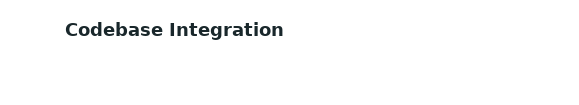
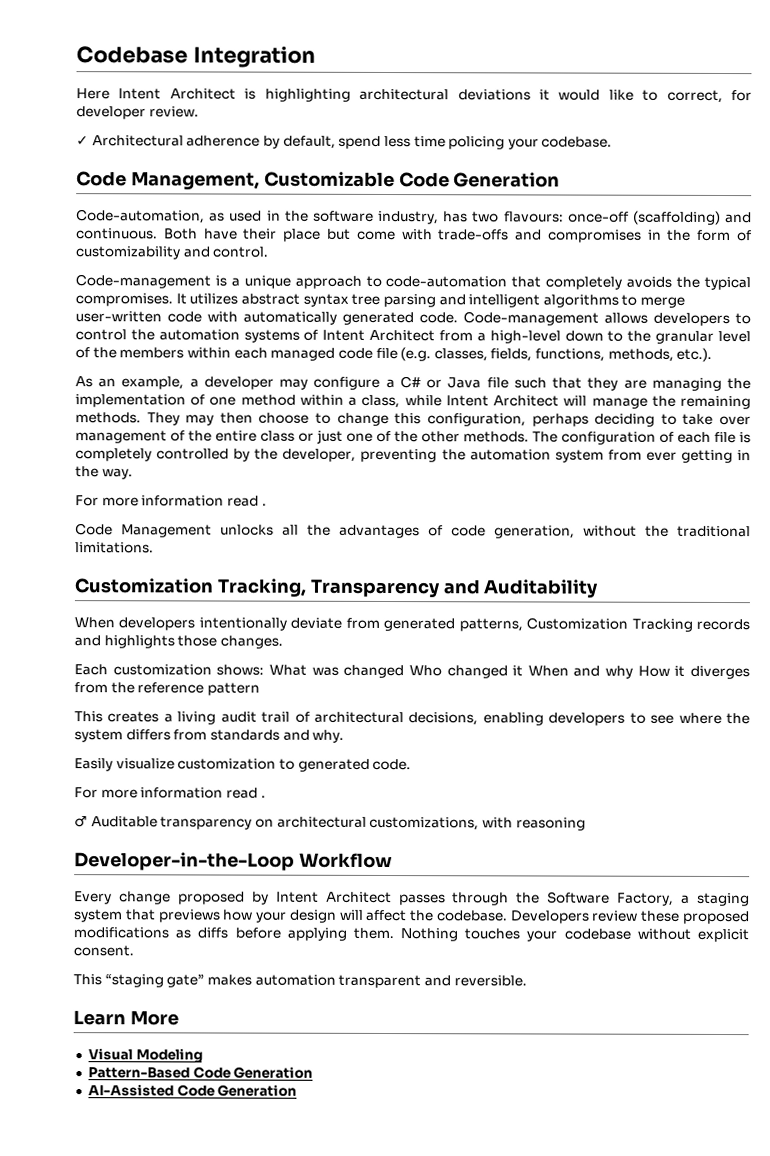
+ Here Intent Architect is highlighting architectural deviations it would like to correct, for developer review.
+ ✓ Architectural adherence by default, spend less time policing your codebase.
+ Code Management, Customizable Code Generation
+ Code-automation, as used in the software industry, has two flavours: once-off (scaffolding) and continuous. Both have their place but come with trade-offs and compromises in the form of customizability and control.
+ Code-management is a unique approach to code-automation that completely avoids the typical compromises. It utilizes abstract syntax tree parsing and intelligent algorithms to merge user-written code with automatically generated code. Code-management allows developers to control the automation systems of Intent Architect from a high-level down to the granular level of the members within each managed code file (e.g. classes, fields, functions, methods, etc.).
+ As an example, a developer may configure a C# or Java file such that they are managing the implementation of one method within a class, while Intent Architect will manage the remaining methods. They may then choose to change this configuration, perhaps deciding to take over management of the entire class or just one of the other methods. The configuration of each file is completely controlled by the developer, preventing the automation system from ever getting in the way.
+ For more information read .
+ Code Management unlocks all the advantages of code generation, without the traditional limitations.
+ Customization Tracking, Transparency and Auditability
+ When developers intentionally deviate from generated patterns, Customization Tracking records and highlights those changes.
+ Each customization shows: What was changed Who changed it When and why How it diverges from the reference pattern
+ This creates a living audit trail of architectural decisions, enabling developers to see where the system differs from standards and why.
+ Easily visualize customization to generated code.
+ For more information read .
+ ♂ Auditable transparency on architectural customizations, with reasoning
+ Developer-in-the-Loop Workflow
+ Every change proposed by Intent Architect passes through the Software Factory, a staging system that previews how your design will affect the codebase. Developers review these proposed modifications as diffs before applying them. Nothing touches your codebase without explicit consent.
+ This “staging gate” makes automation transparent and reversible.
+ Learn More
+ Visual Modeling
+ Pattern-Based Code Generation
+ AI-Assisted Code Generation

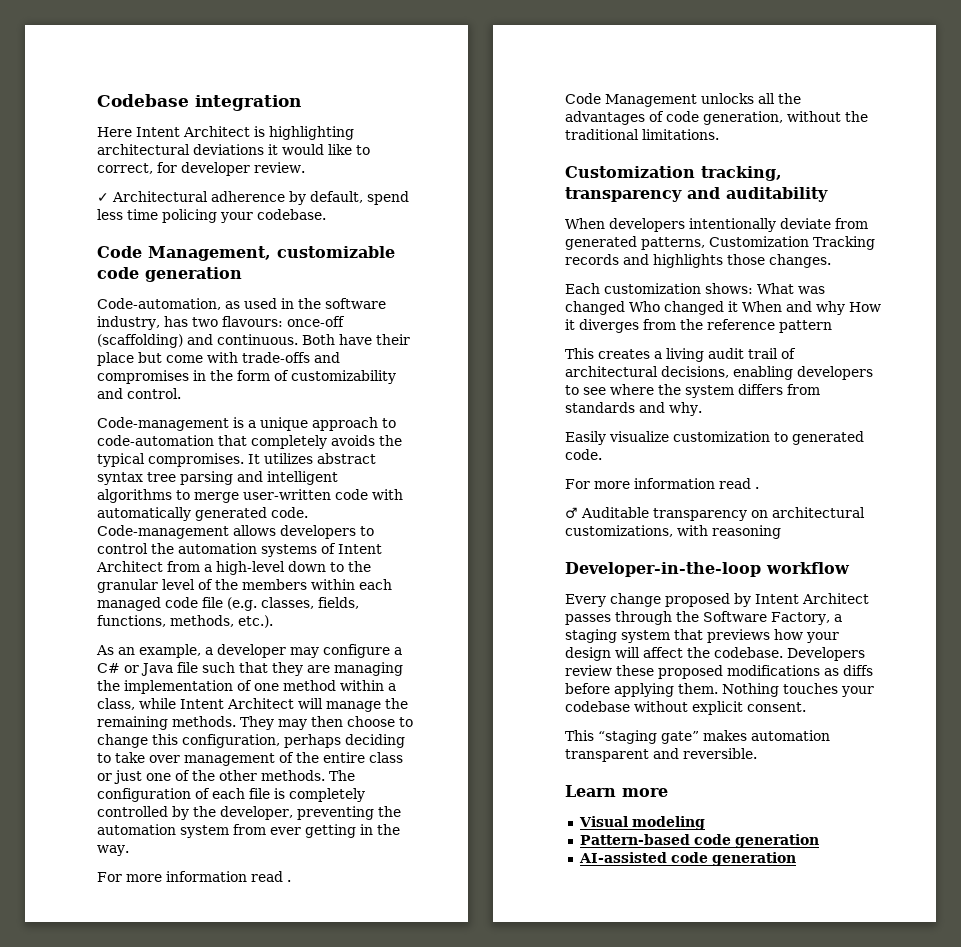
- Codebase Integration
+ Codebase integration
- Code Management, Customizable Code Generation
+ Code Management, customizable code generation
- Customization Tracking, Transparency and Auditability
+ Customization tracking, transparency and auditability
- Developer-in-the-Loop Workflow
+ Developer-in-the-loop workflow
- Learn More
+ Learn more
- Visual Modeling
- Pattern-Based Code Generation
- AI-Assisted Code Generation
+ Visual modeling
+ Pattern-based code generation
+ AI-assisted code generation

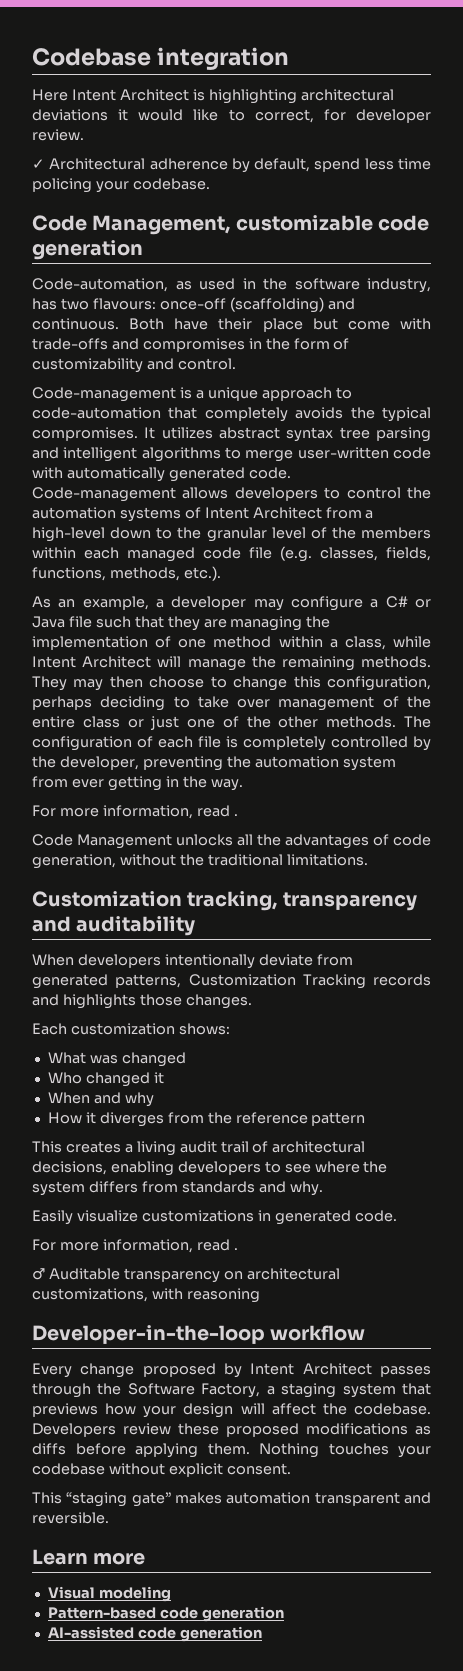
  The configuration of each file is completely controlled by the developer, preventing the automation system from ever getting in the way.
- For more information read .
+ For more information, read .
- Each customization shows: What was changed Who changed it When and why How it diverges from the reference pattern
+ Each customization shows:
+ What was changed
+ Who changed it
+ When and why
+ How it diverges from the reference pattern
- Easily visualize customization to generated code.
- For more information read .
+ Easily visualize customizations in generated code.
+ For more information, read .

